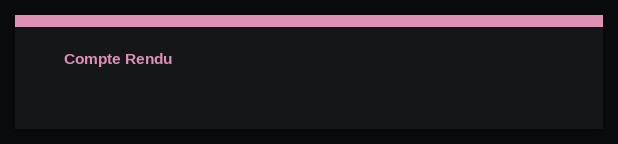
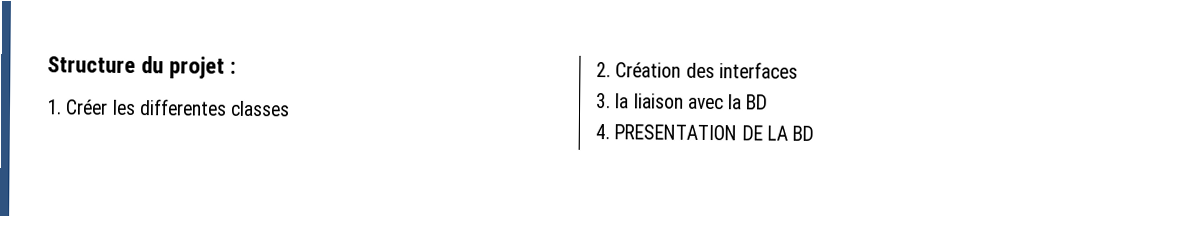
- Compte Rendu
+ Structure du projet :
+ 1. Créer les differentes classes
+ 2. Création des interfaces
+ 3. la liaison avec la BD
+ 4. PRESENTATION DE LA BD

